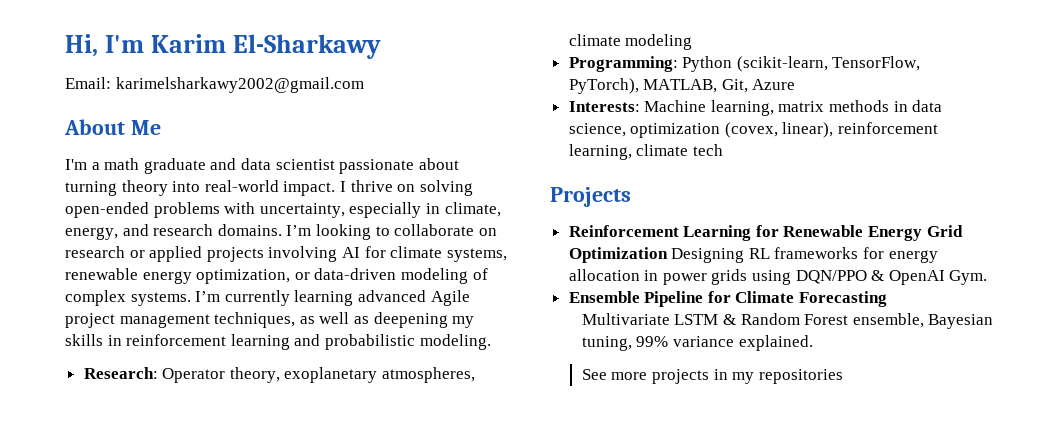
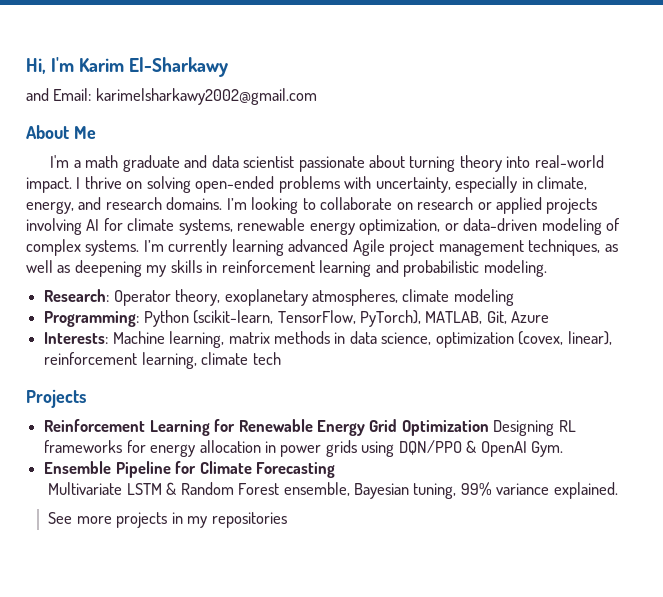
- Email: karimelsharkawy2002@gmail.com
+ and Email: karimelsharkawy2002@gmail.com

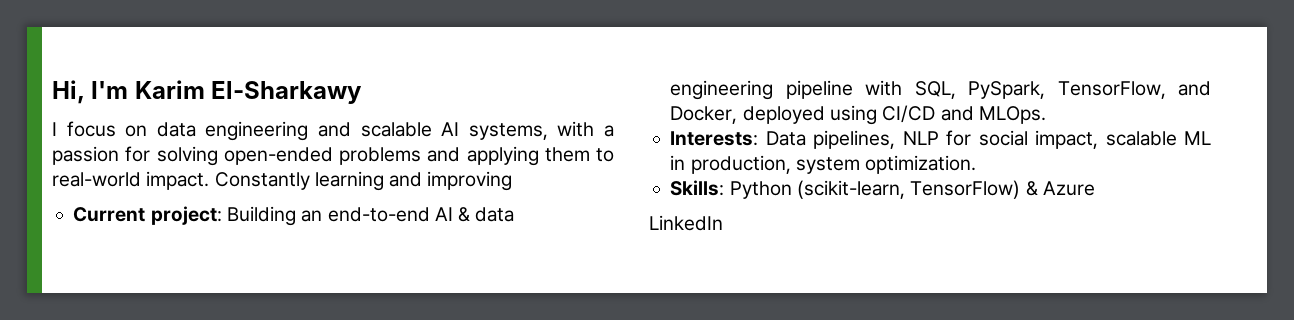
- and Email: karimelsharkawy2002@gmail.com
- About Me
- I'm a math graduate and data scientist passionate about turning theory into real-world impact. I thrive on solving open-ended problems with uncertainty, especially in climate, energy, and research domains. I’m looking to collaborate on research or applied projects involving AI for climate systems, renewable energy optimization, or data-driven modeling of complex systems. I’m currently learning advanced Agile project management techniques, as well as deepening my skills in reinforcement learning and probabilistic modeling.
- Research: Operator theory, exoplanetary atmospheres, climate modeling
- Programming: Python (scikit-learn, TensorFlow, PyTorch), MATLAB, Git, Azure
- Interests: Machine learning, matrix methods in data science, optimization (covex, linear), reinforcement learning, climate tech
- Projects
- Reinforcement Learning for Renewable Energy Grid Optimization Designing RL frameworks for energy allocation in power grids using DQN/PPO & OpenAI Gym.
- Ensemble Pipeline for Climate Forecasting
- Multivariate LSTM & Random Forest ensemble, Bayesian tuning, 99% variance explained.
- See more projects in my repositories
+ I focus on data engineering and scalable AI systems, with a passion for solving open-ended problems and applying them to real-world impact. Constantly learning and improving
+ Current project: Building an end-to-end AI & data engineering pipeline with SQL, PySpark, TensorFlow, and Docker, deployed using CI/CD and MLOps.
+ Interests: Data pipelines, NLP for social impact, scalable ML in production, system optimization.
+ Skills: Python (scikit-learn, TensorFlow) & Azure
+ LinkedIn

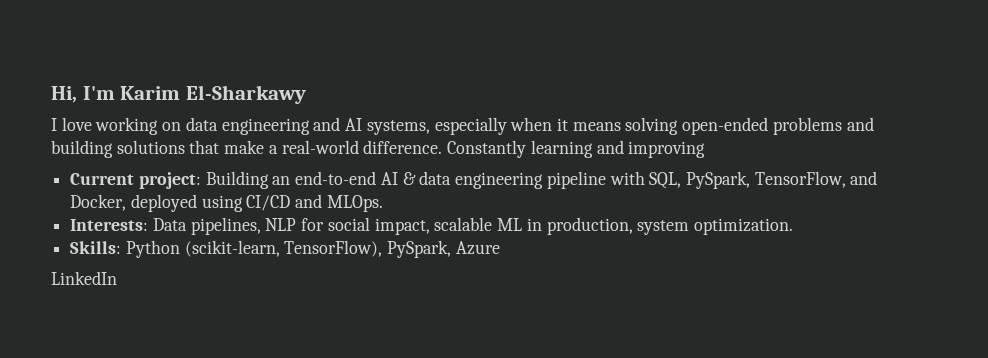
- I focus on data engineering and scalable AI systems, with a passion for solving open-ended problems and applying them to real-world impact.
+ I love working on data engineering and AI systems, especially when it means solving open-ended problems and building solutions that make a real-world difference.
- Skills: Python (scikit-learn, TensorFlow) & Azure
+ Skills: Python (scikit-learn, TensorFlow), PySpark, Azure

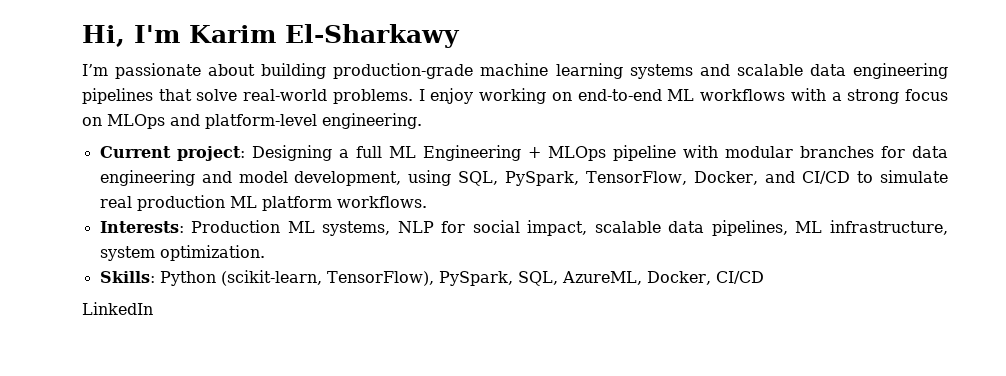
- I love working on data engineering and AI systems, especially when it means solving open-ended problems and building solutions that make a real-world difference. Constantly learning and improving
- Current project: Building an end-to-end AI & data engineering pipeline with SQL, PySpark, TensorFlow, and Docker, deployed using CI/CD and MLOps.
- Interests: Data pipelines, NLP for social impact, scalable ML in production, system optimization.
+ I’m passionate about building production-grade machine learning systems and scalable data engineering pipelines that solve real-world problems. I enjoy working on end-to-end ML workflows with a strong focus on MLOps and platform-level engineering.
+ Current project: Designing a full ML Engineering + MLOps pipeline with modular branches for data engineering and model development, using SQL, PySpark, TensorFlow, Docker, and CI/CD to simulate real production ML platform workflows.
+ Interests: Production ML systems, NLP for social impact, scalable data pipelines, ML infrastructure, system optimization.
- Skills: Python (scikit-learn, TensorFlow), PySpark, Azure
+ Skills: Python (scikit-learn, TensorFlow), PySpark, SQL, AzureML, Docker, CI/CD

